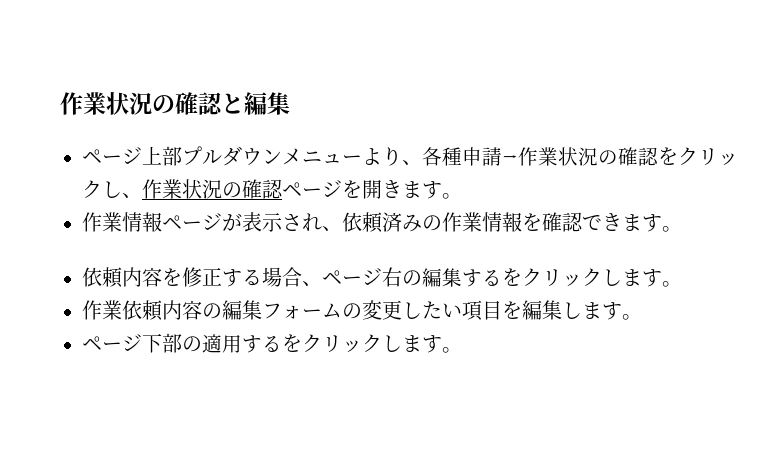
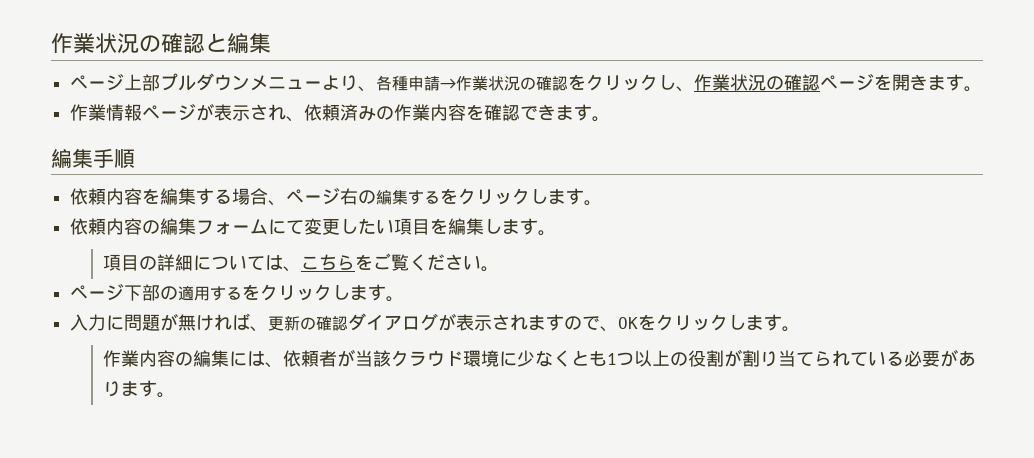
- 作業情報ページが表示され、依頼済みの作業情報を確認できます。
+ 作業情報ページが表示され、依頼済みの作業内容を確認できます。
+ 編集手順
- 依頼内容を修正する場合、ページ右の編集するをクリックします。
+ 依頼内容を編集する場合、ページ右の編集するをクリックします。
- 作業依頼内容の編集フォームの変更したい項目を編集します。
+ 依頼内容の編集フォームにて変更したい項目を編集します。
+ 項目の詳細については、こちらをご覧ください。
+ 入力に問題が無ければ、更新の確認ダイアログが表示されますので、OKをクリックします。
+ 作業内容の編集には、依頼者が当該クラウド環境に少なくとも1つ以上の役割が割り当てられている必要があります。

